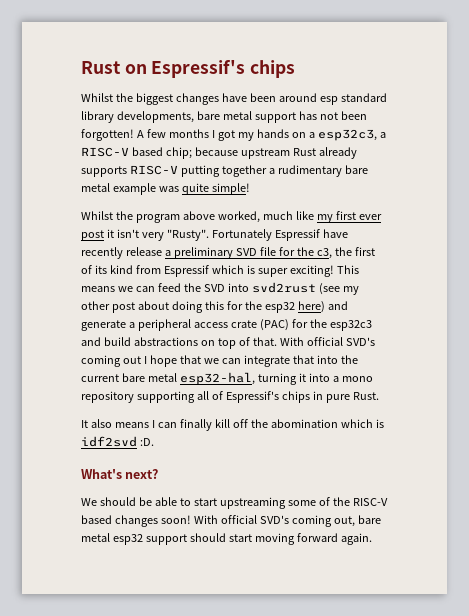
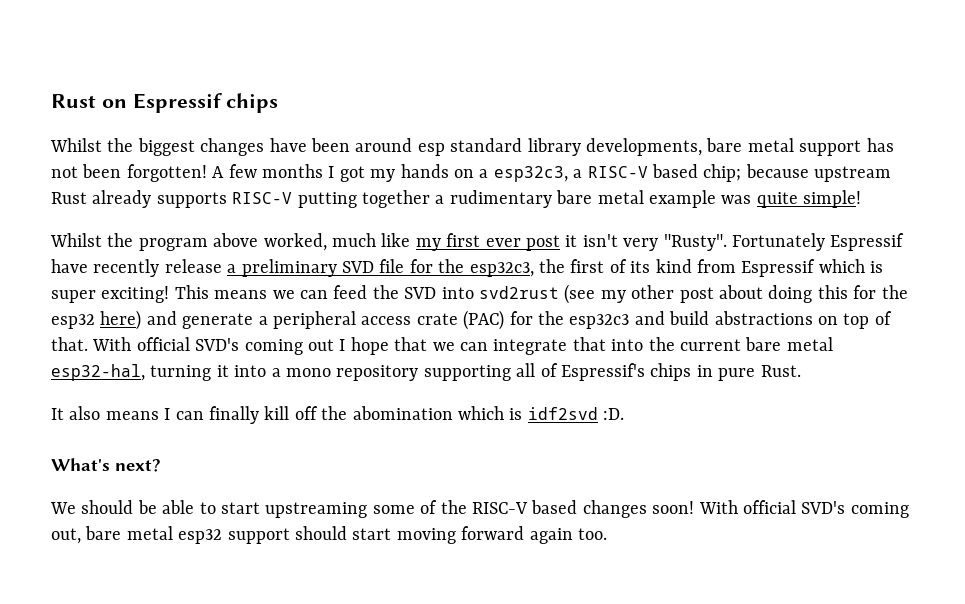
- Rust on Espressif's chips
+ Rust on Espressif chips
- Fortunately Espressif have recently release a preliminary SVD file for the c3, the first of its kind from Espressif which is super exciting!
+ Fortunately Espressif have recently release a preliminary SVD file for the esp32c3, the first of its kind from Espressif which is super exciting!
- With official SVD's coming out, bare metal esp32 support should start moving forward again.
+ With official SVD's coming out, bare metal esp32 support should start moving forward again too.

